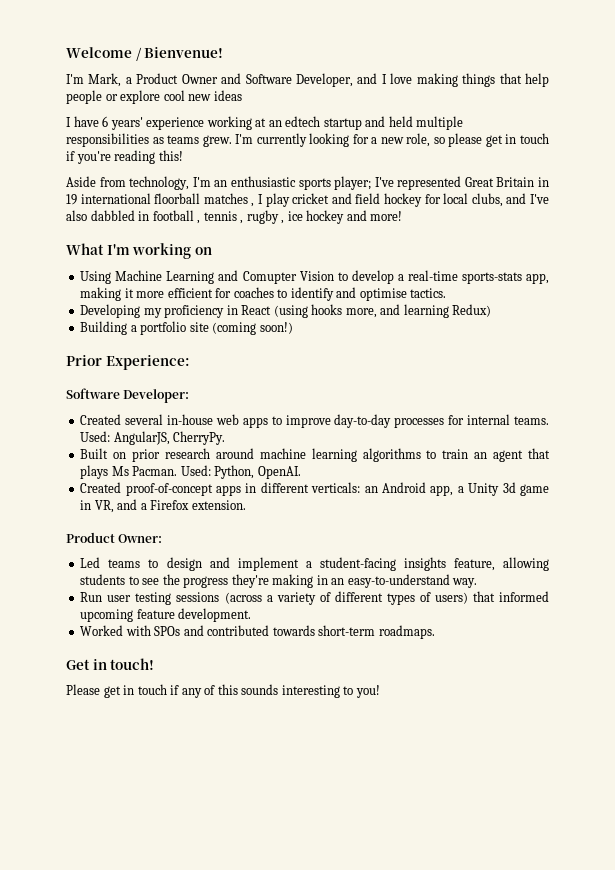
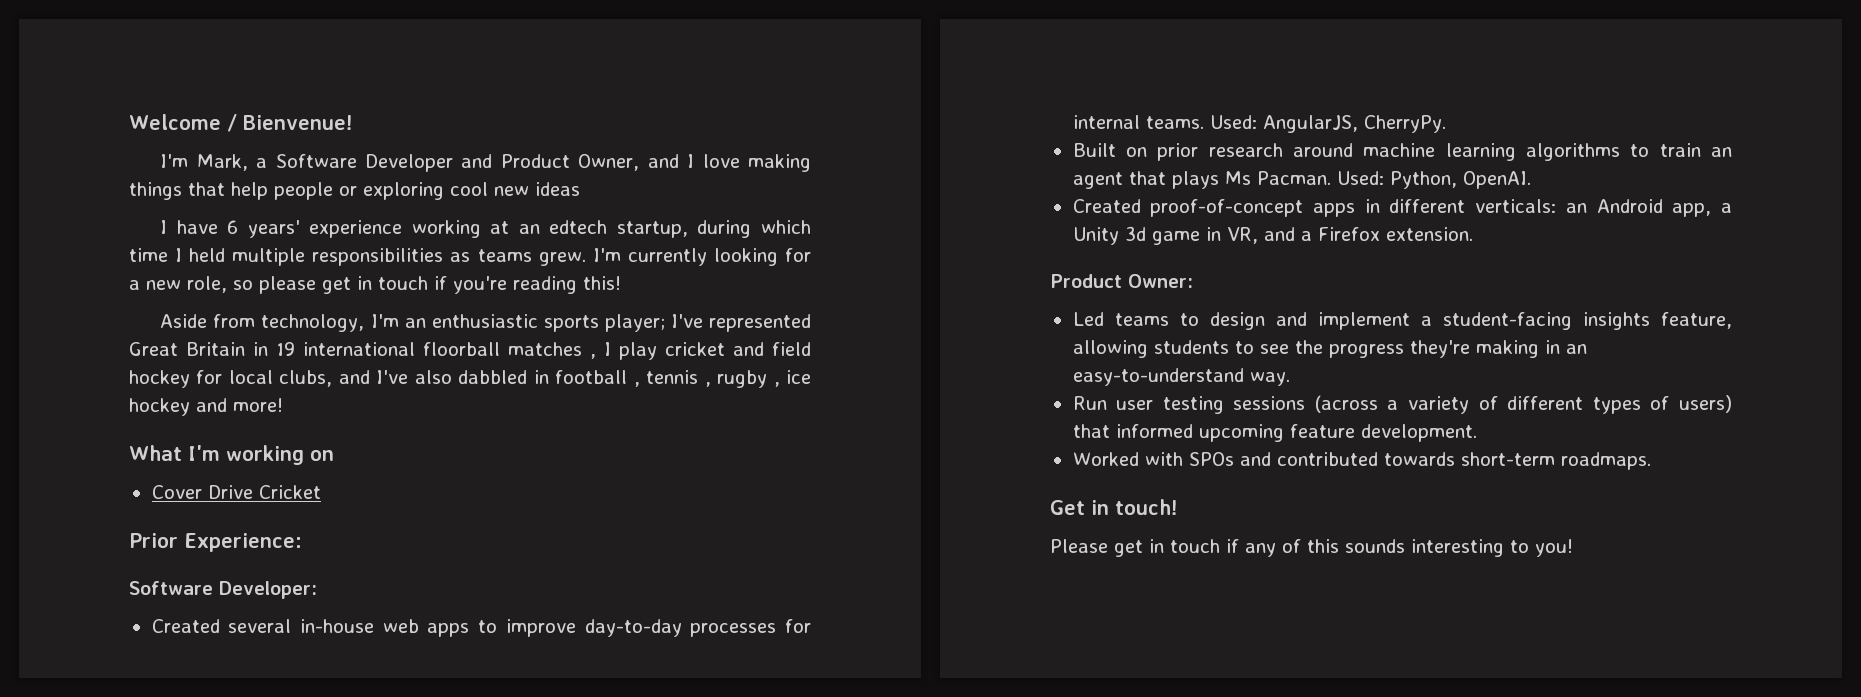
- I'm Mark, a Product Owner and Software Developer, and I love making things that help people or explore cool new ideas
+ I'm Mark, a Software Developer and Product Owner, and I love making things that help people or exploring cool new ideas
- I have 6 years' experience working at an edtech startup and held multiple responsibilities as teams grew.
+ I have 6 years' experience working at an edtech startup, during which time I held multiple responsibilities as teams grew.
- Using Machine Learning and Comupter Vision to develop a real-time sports-stats app, making it more efficient for coaches to identify and optimise tactics.
- Developing my proficiency in React (using hooks more, and learning Redux)
- Building a portfolio site (coming soon!)
+ Cover Drive Cricket

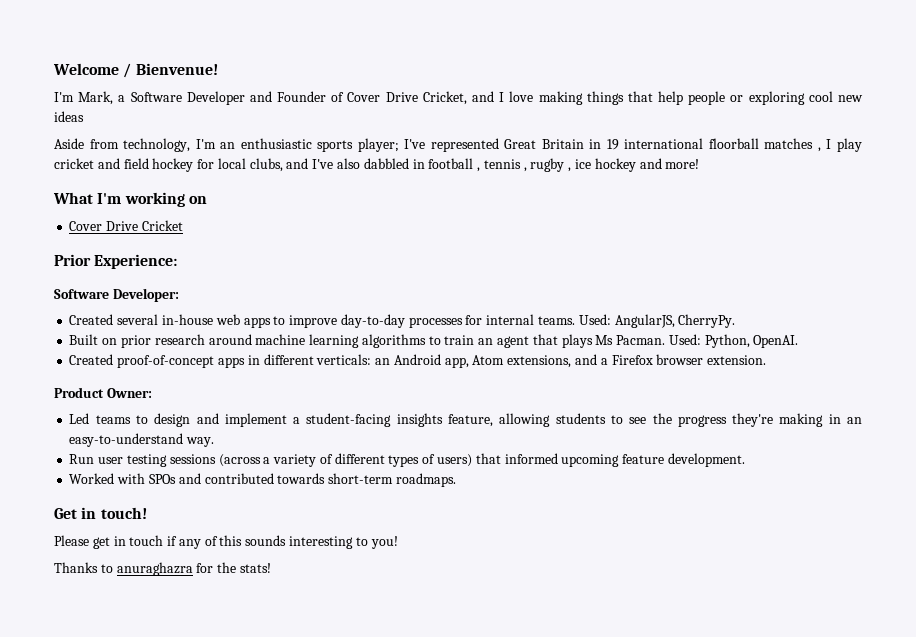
- I'm Mark, a Software Developer and Product Owner, and I love making things that help people or exploring cool new ideas
+ I'm Mark, a Software Developer and Founder of Cover Drive Cricket, and I love making things that help people or exploring cool new ideas
- I have 6 years' experience working at an edtech startup, during which time I held multiple responsibilities as teams grew. I'm currently looking for a new role, so please get in touch if you're reading this!
- Created proof-of-concept apps in different verticals: an Android app, a Unity 3d game in VR, and a Firefox extension.
+ Created proof-of-concept apps in different verticals: an Android app, Atom extensions, and a Firefox browser extension.
+ Thanks to anuraghazra for the stats!

